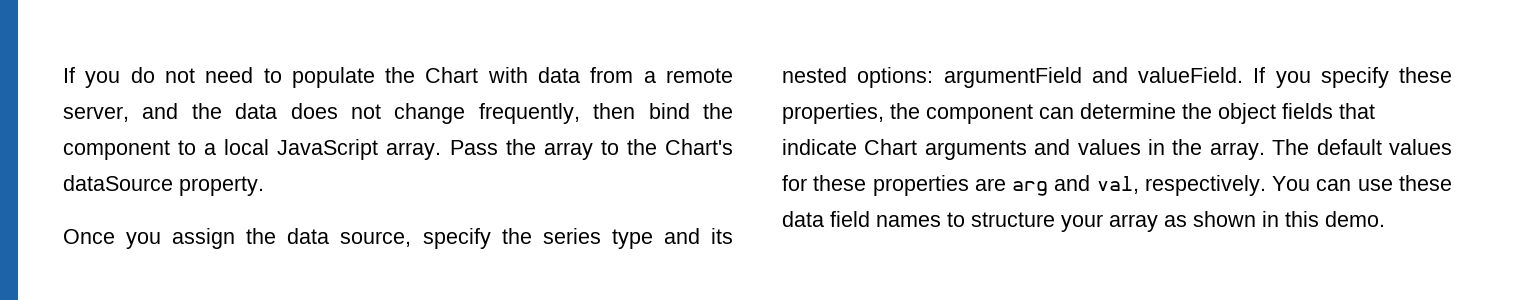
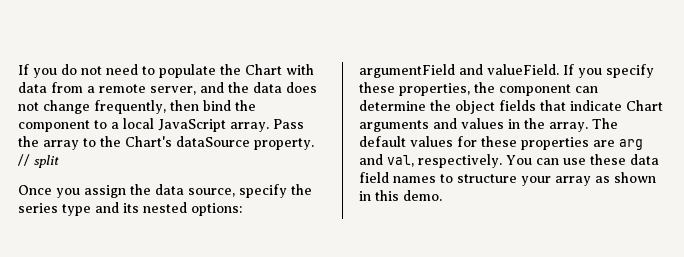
+ // split

